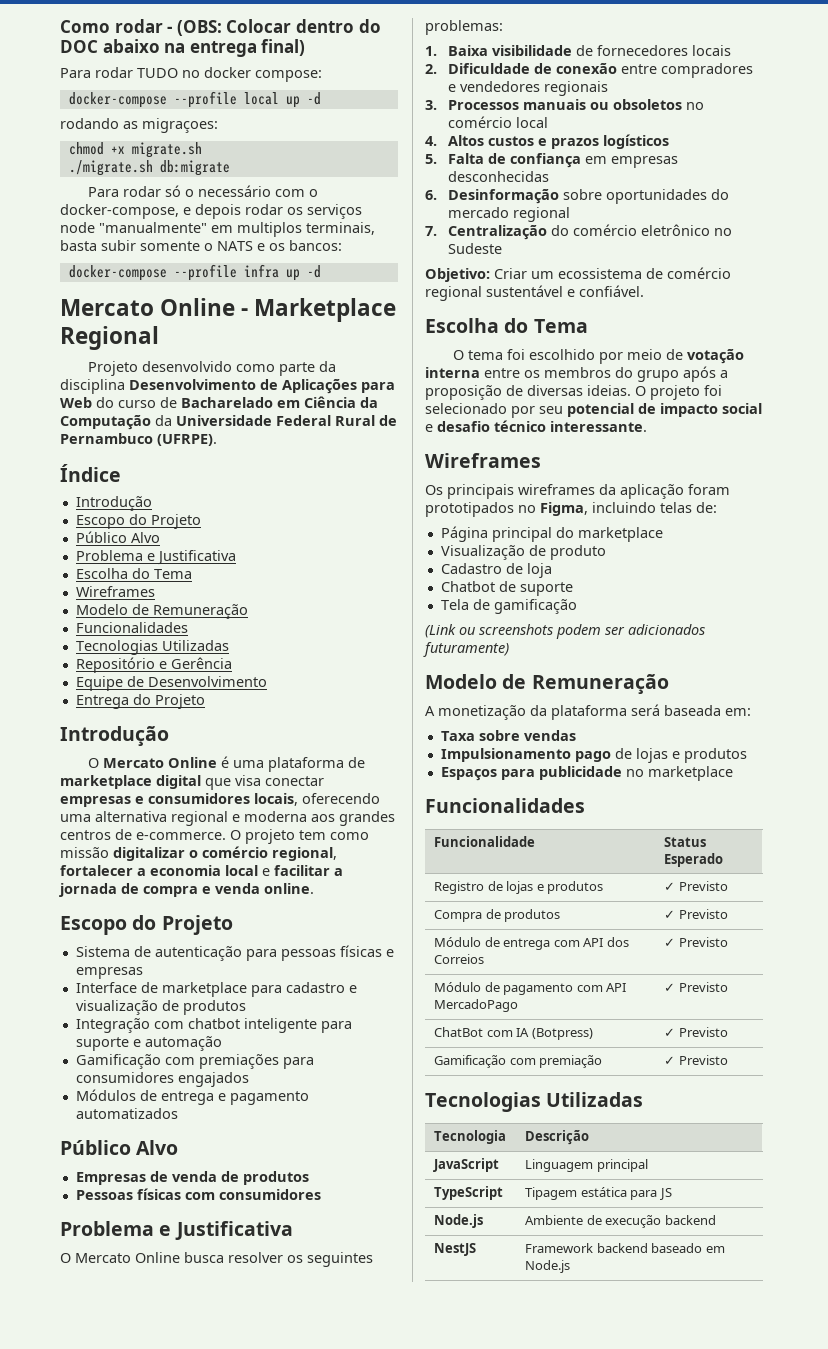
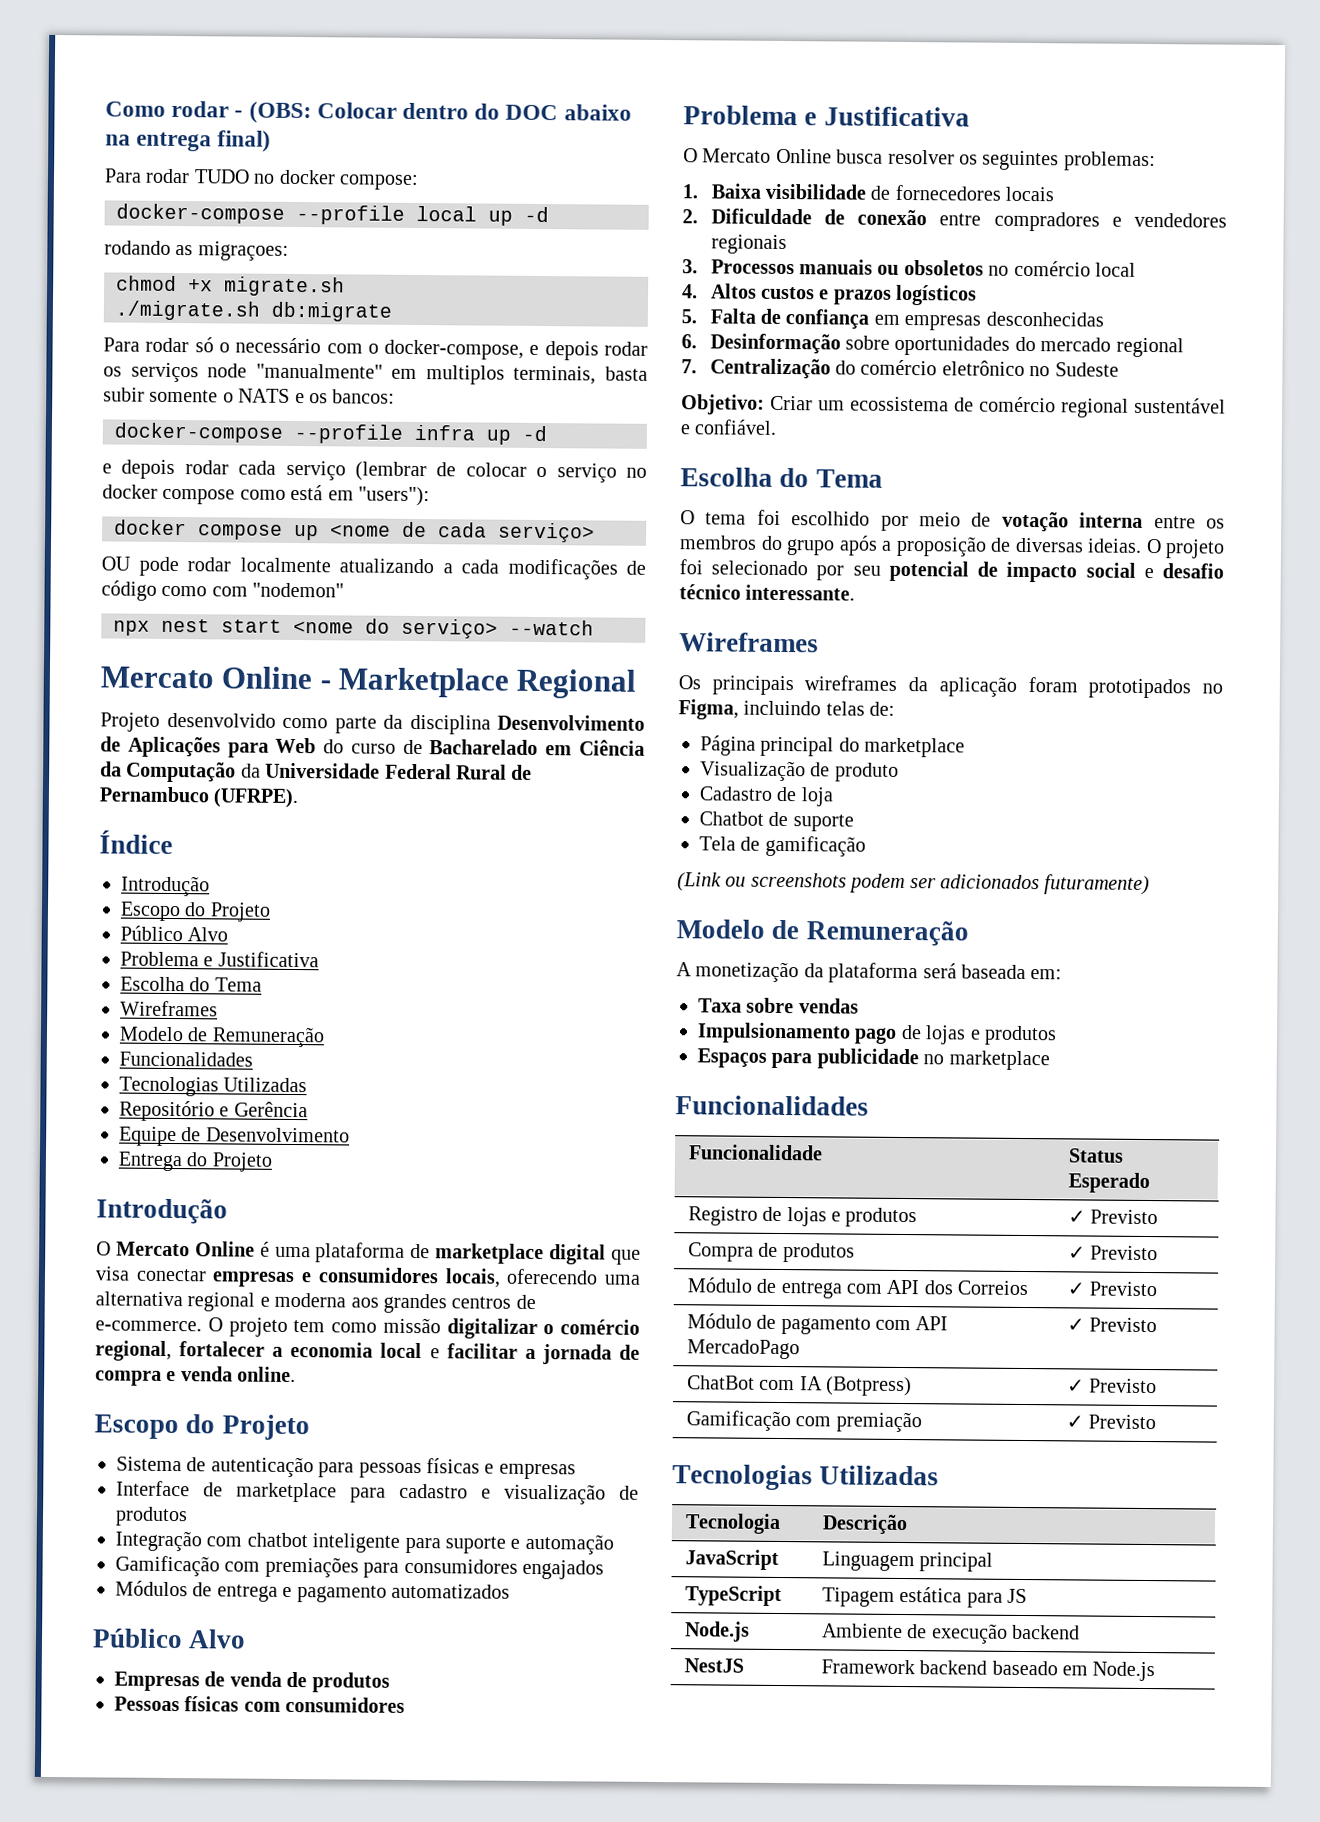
+ e depois rodar cada serviço (lembrar de colocar o serviço no docker compose como está em "users"):
+ docker compose up <nome de cada serviço>
+ OU pode rodar localmente atualizando a cada modificações de código como com "nodemon"
+ npx nest start <nome do serviço> --watch

